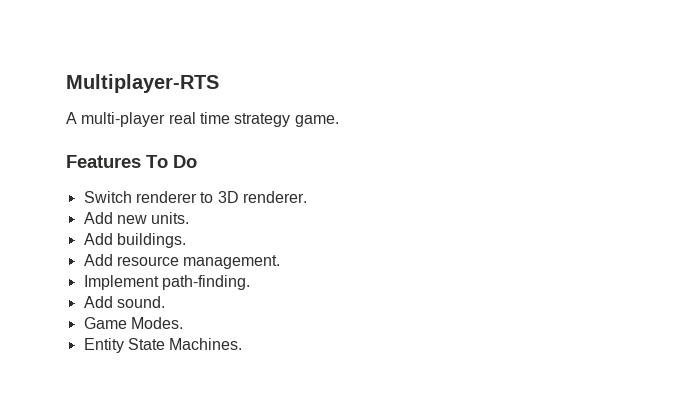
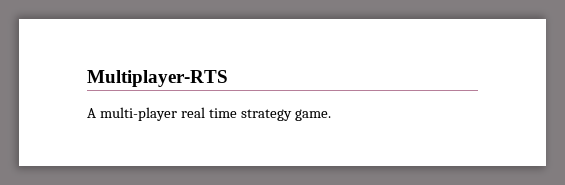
- Features To Do
- Switch renderer to 3D renderer.
- Add new units.
- Add buildings.
- Add resource management.
- Implement path-finding.
- Add sound.
- Game Modes.
- Entity State Machines.

